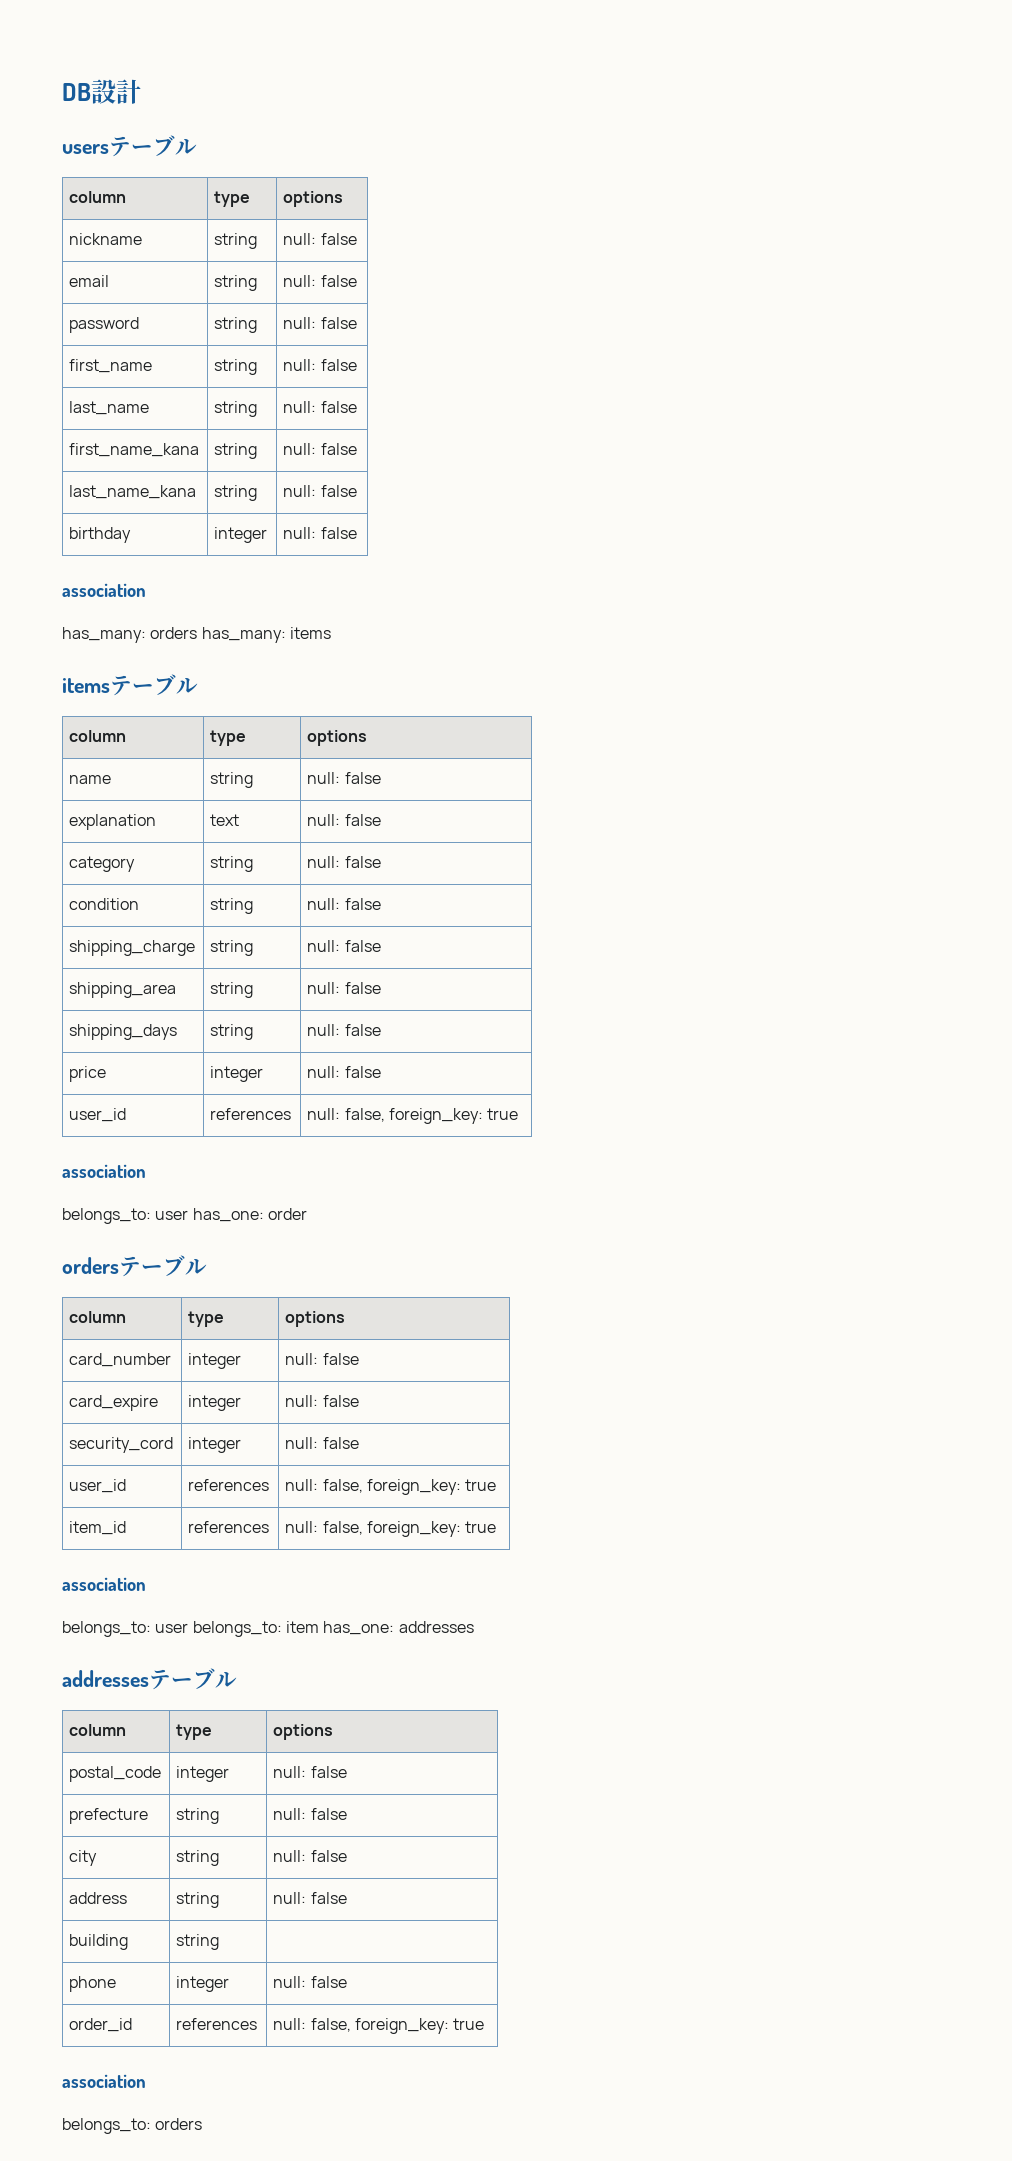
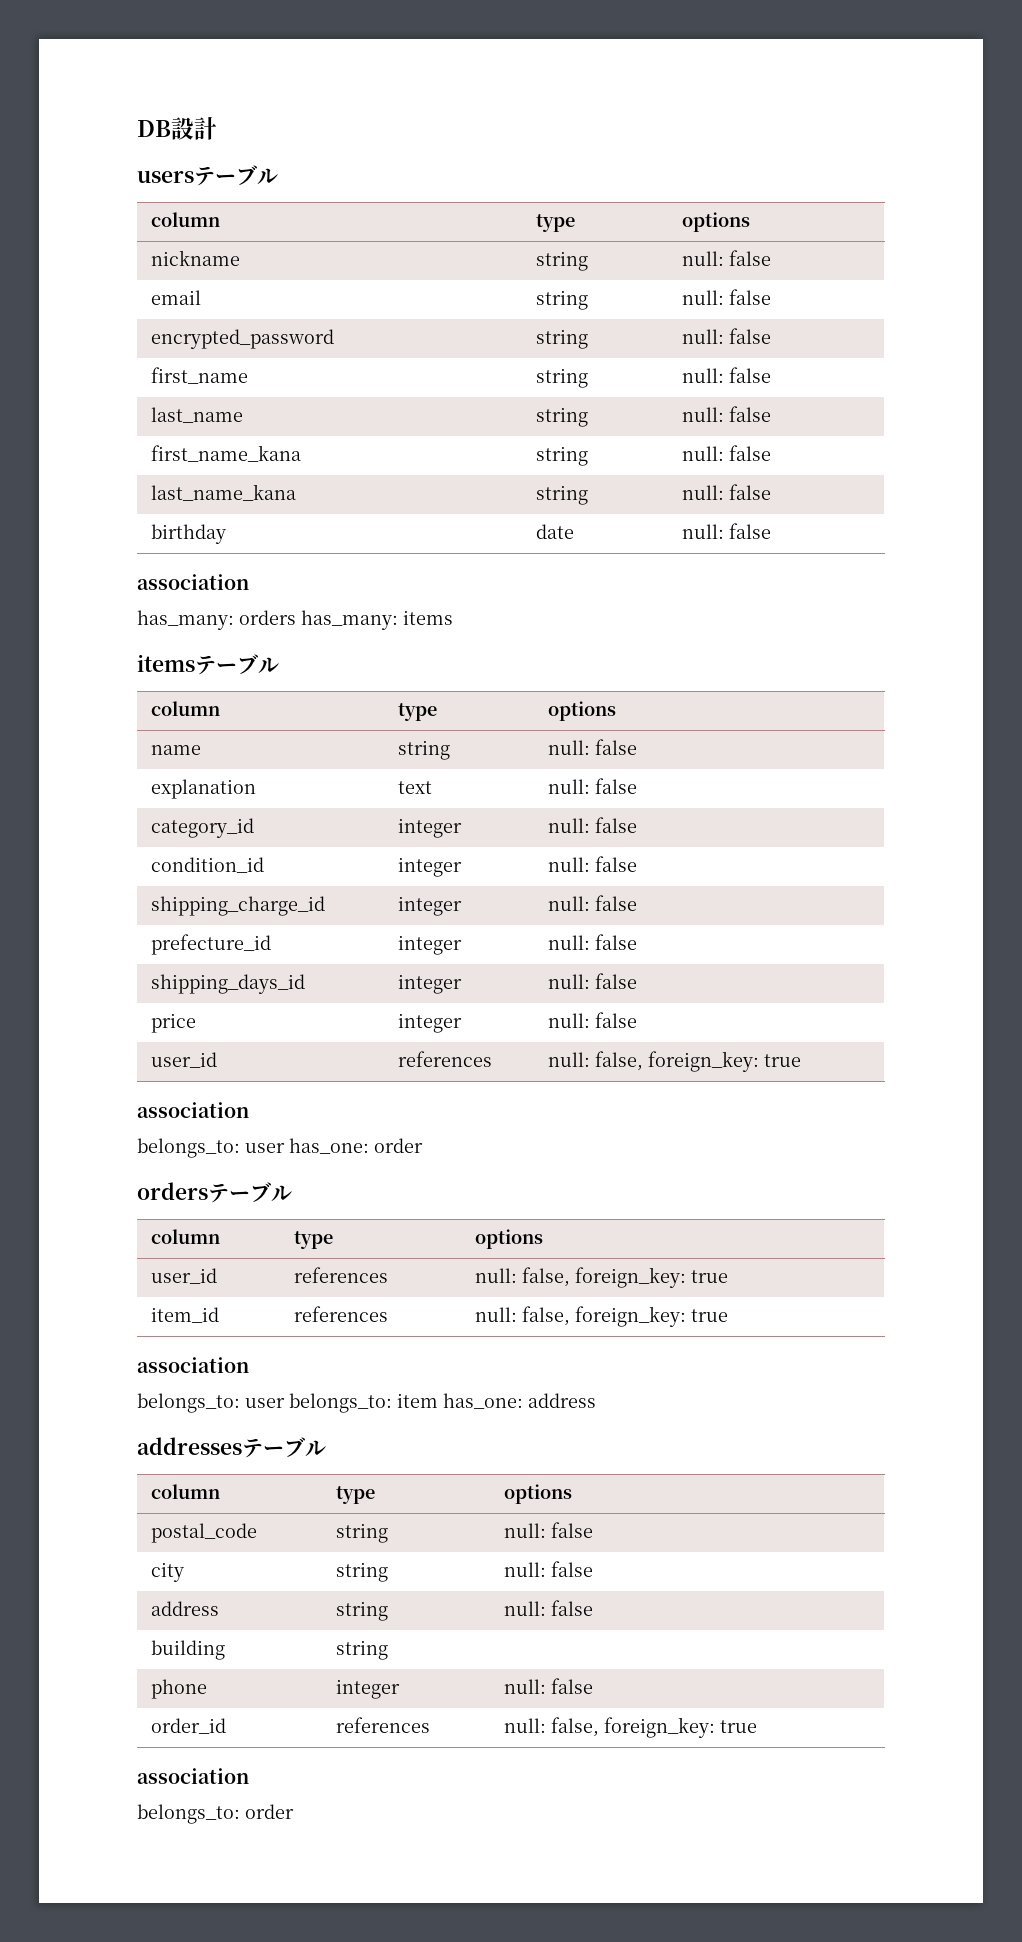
- password | string | null: false
+ encrypted_password | string | null: false
- birthday | integer | null: false
+ birthday | date | null: false
- category | string | null: false
- condition | string | null: false
- shipping_charge | string | null: false
- shipping_area | string | null: false
- shipping_days | string | null: false
+ category_id | integer | null: false
+ condition_id | integer | null: false
+ shipping_charge_id | integer | null: false
+ prefecture_id | integer | null: false
+ shipping_days_id | integer | null: false
- card_number | integer | null: false
- card_expire | integer | null: false
- security_cord | integer | null: false
- belongs_to: user belongs_to: item has_one: addresses
+ belongs_to: user belongs_to: item has_one: address
- postal_code | integer | null: false
- prefecture | string | null: false
+ postal_code | string | null: false
- belongs_to: orders
+ belongs_to: order

